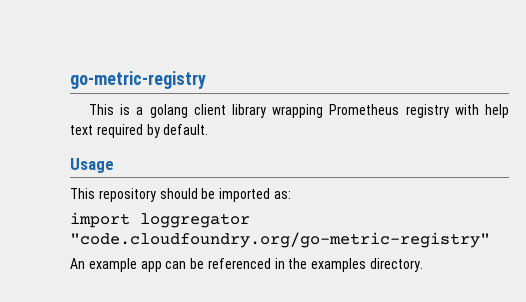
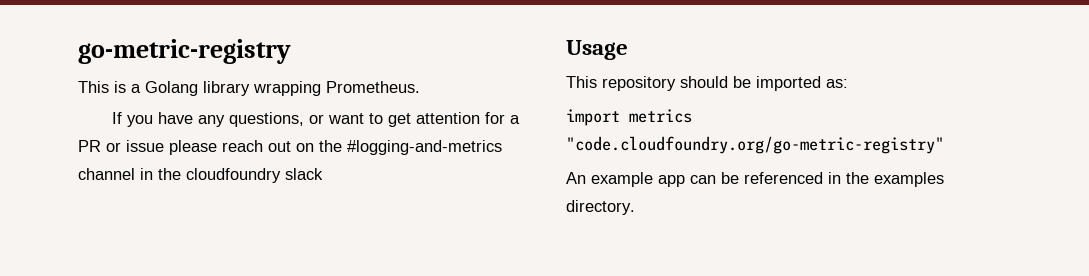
- This is a golang client library wrapping Prometheus registry with help text required by default.
+ This is a Golang library wrapping Prometheus.
+ If you have any questions, or want to get attention for a PR or issue please reach out on the #logging-and-metrics channel in the cloudfoundry slack
- import loggregator "code.cloudfoundry.org/go-metric-registry"
+ import metrics "code.cloudfoundry.org/go-metric-registry"

